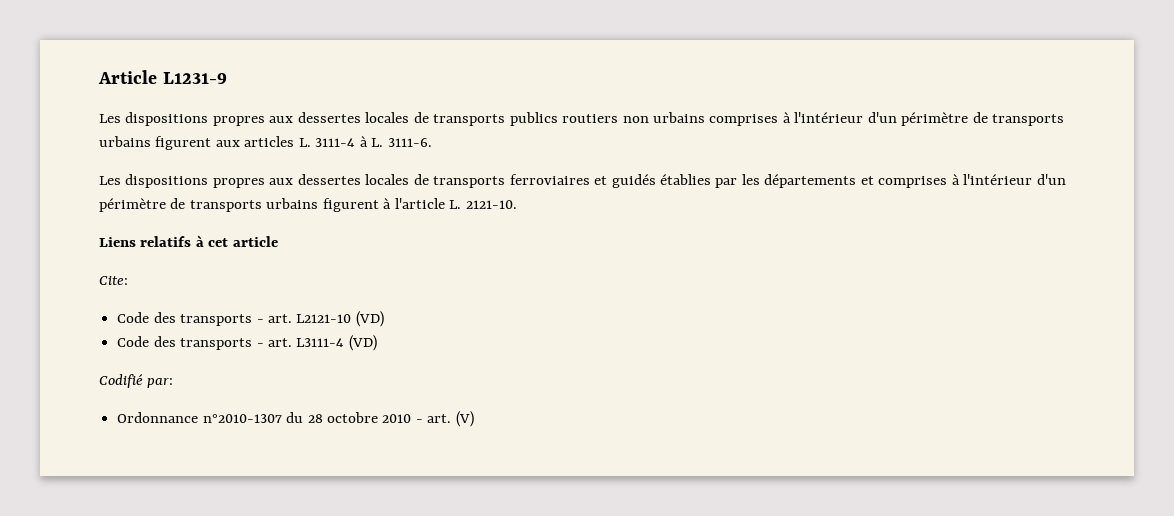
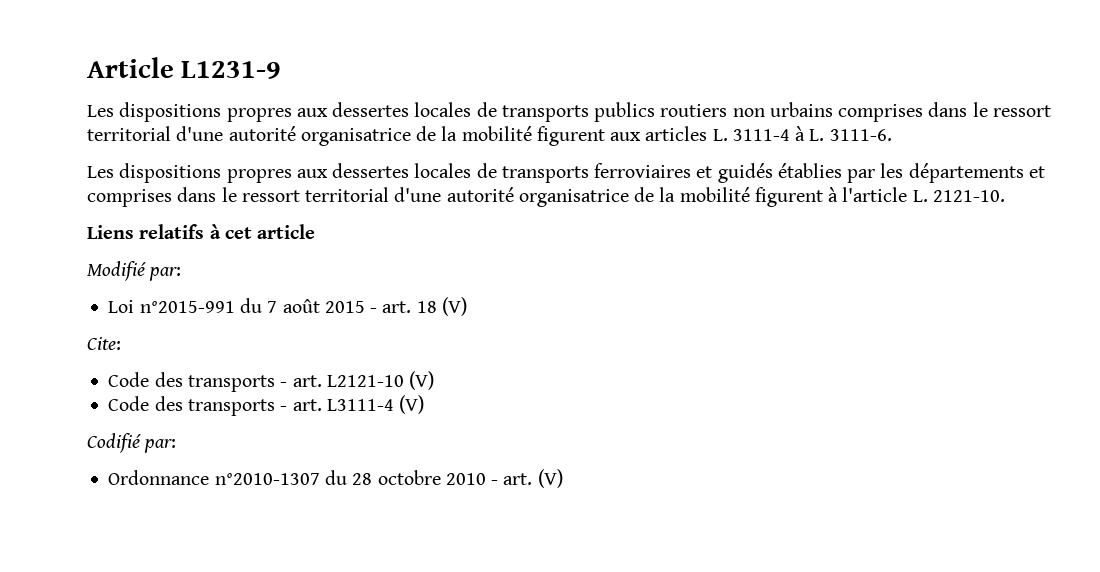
- Les dispositions propres aux dessertes locales de transports publics routiers non urbains comprises à l'intérieur d'un périmètre de transports urbains figurent aux articles L. 3111-4 à L. 3111-6.
+ Les dispositions propres aux dessertes locales de transports publics routiers non urbains comprises dans le ressort territorial d'une autorité organisatrice de la mobilité figurent aux articles L. 3111-4 à L. 3111-6.
- Les dispositions propres aux dessertes locales de transports ferroviaires et guidés établies par les départements et comprises à l'intérieur d'un périmètre de transports urbains figurent à l'article L. 2121-10.
+ Les dispositions propres aux dessertes locales de transports ferroviaires et guidés établies par les départements et comprises dans le ressort territorial d'une autorité organisatrice de la mobilité figurent à l'article L. 2121-10.
+ Modifié par:
+ Loi n°2015-991 du 7 août 2015 - art. 18 (V)
- Code des transports - art. L2121-10 (VD)
+ Code des transports - art. L2121-10 (V)
- Code des transports - art. L3111-4 (VD)
+ Code des transports - art. L3111-4 (V)

